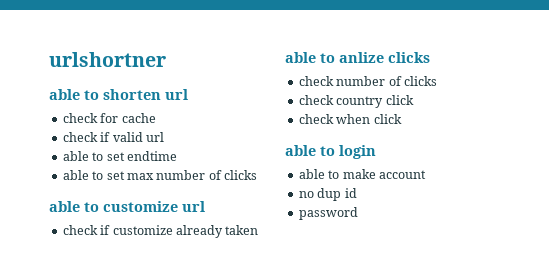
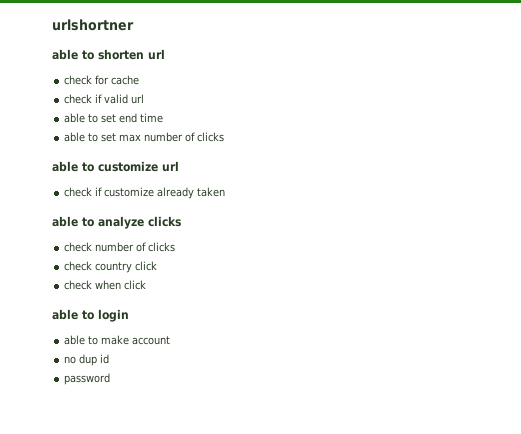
- able to set endtime
+ able to set end time
- able to anlize clicks
+ able to analyze clicks

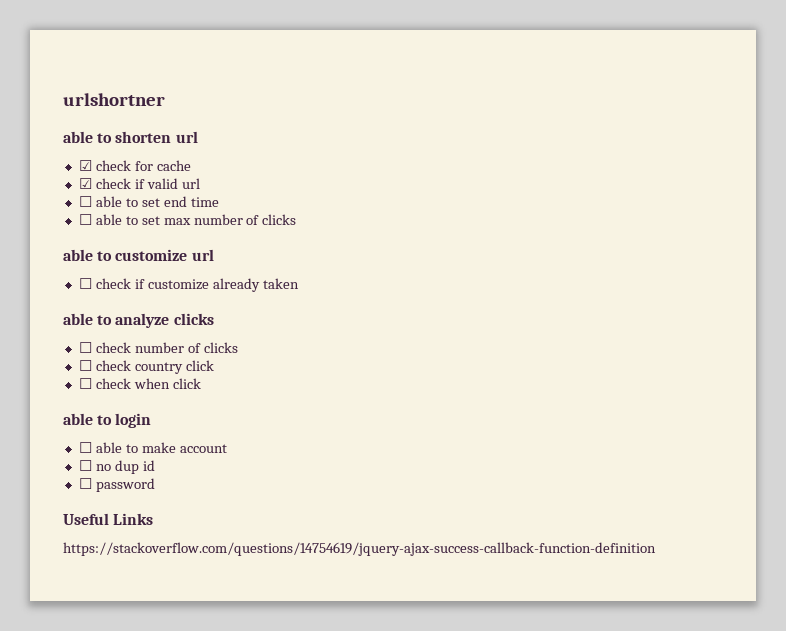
- check for cache
+ ☑ check for cache
- check if valid url
+ ☑ check if valid url
- able to set end time
+ ☐ able to set end time
- able to set max number of clicks
+ ☐ able to set max number of clicks
- check if customize already taken
+ ☐ check if customize already taken
- check number of clicks
+ ☐ check number of clicks
- check country click
+ ☐ check country click
- check when click
+ ☐ check when click
- able to make account
+ ☐ able to make account
- no dup id
+ ☐ no dup id
- password
+ ☐ password
+ Useful Links
+ https://stackoverflow.com/questions/14754619/jquery-ajax-success-callback-function-definition

